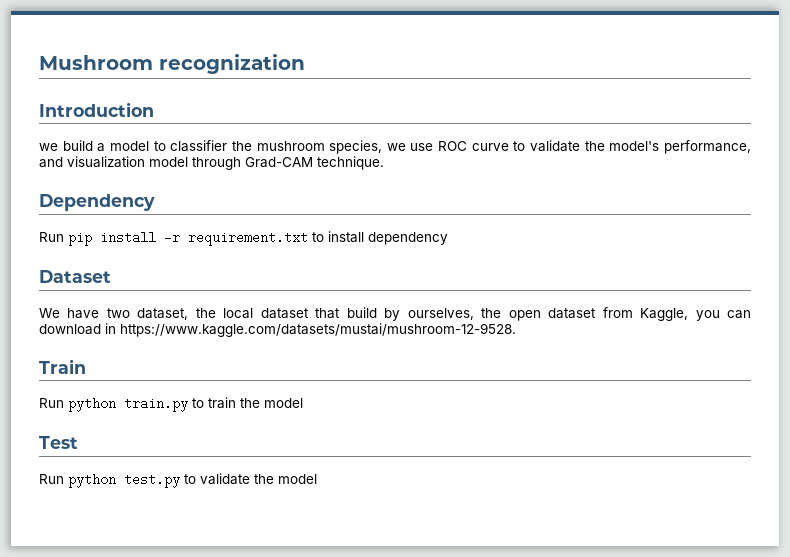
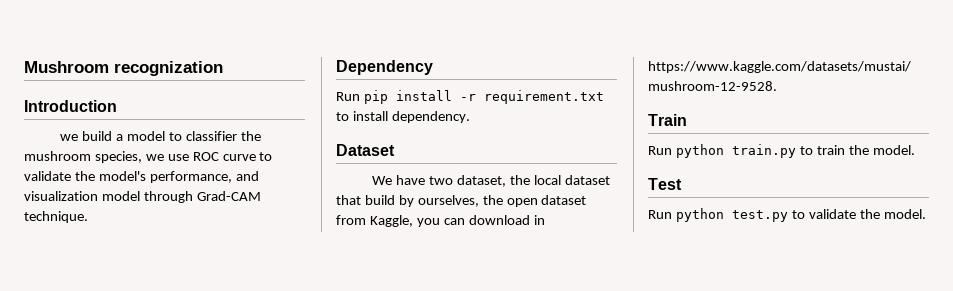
- Run pip install -r requirement.txt to install dependency
+ Run pip install -r requirement.txt to install dependency.
- Run python train.py to train the model
+ Run python train.py to train the model.
- Run python test.py to validate the model
+ Run python test.py to validate the model.

